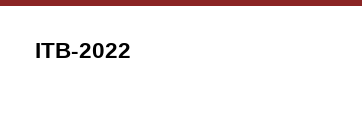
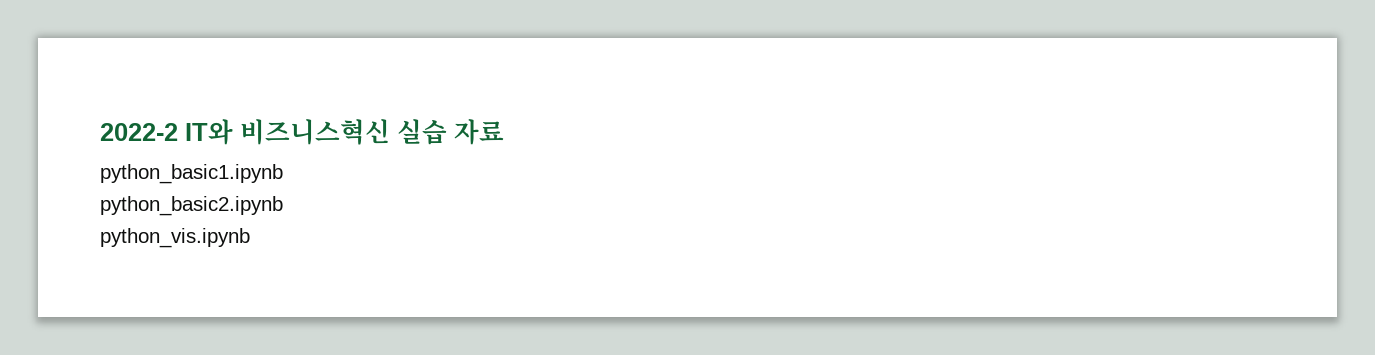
- ITB-2022
+ 2022-2 IT와 비즈니스혁신 실습 자료
+ python_basic1.ipynb
+ python_basic2.ipynb
+ python_vis.ipynb

